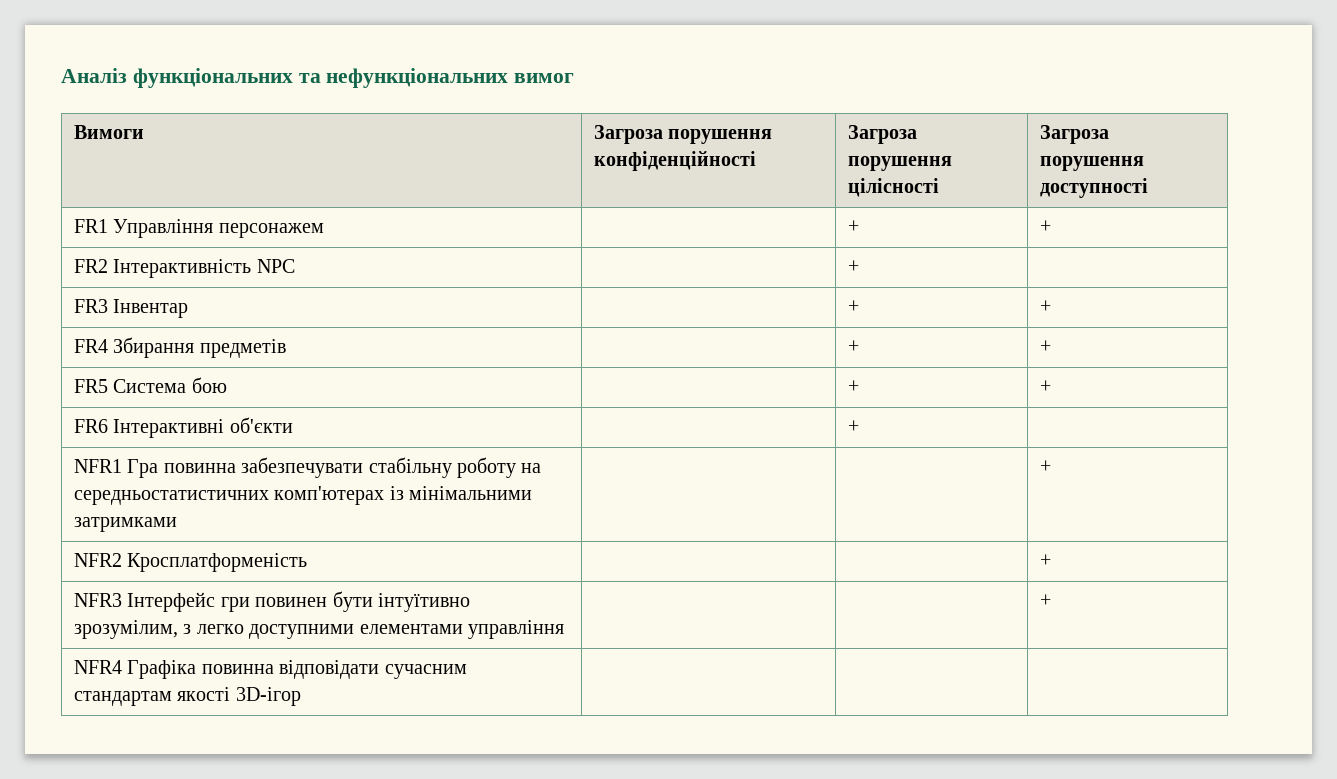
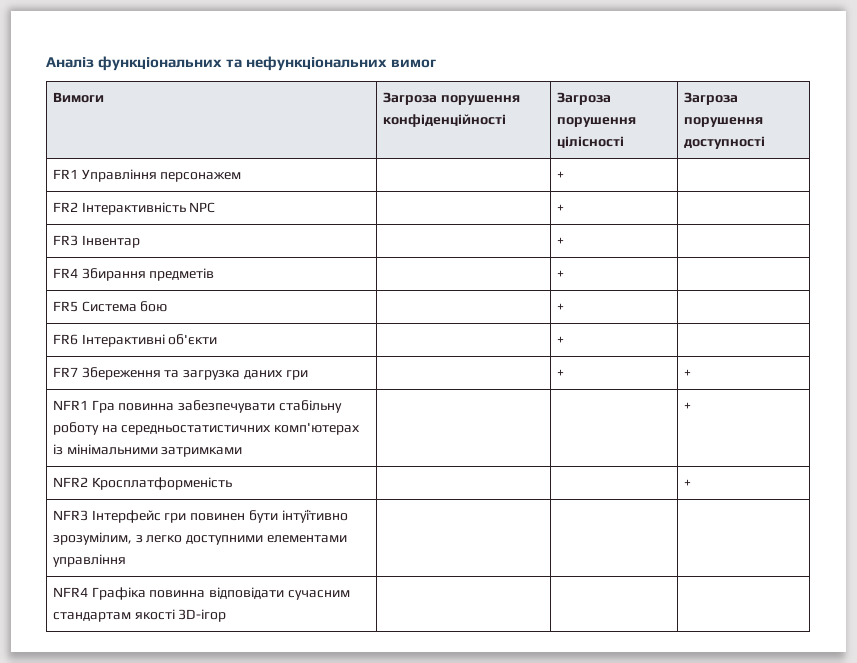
- FR1 Управління персонажем | | + | +
+ FR1 Управління персонажем | | + |
- FR3 Інвентар | | + | +
+ FR3 Інвентар | | + |
- FR4 Збирання предметів | | + | +
+ FR4 Збирання предметів | | + |
- FR5 Система бою | | + | +
+ FR5 Система бою | | + |
+ FR7 Збереження та загрузка даних гри | | + | +
- NFR3 Інтерфейс гри повинен бути інтуїтивно зрозумілим, з легко доступними елементами управління | | | +
+ NFR3 Інтерфейс гри повинен бути інтуїтивно зрозумілим, з легко доступними елементами управління | | |

